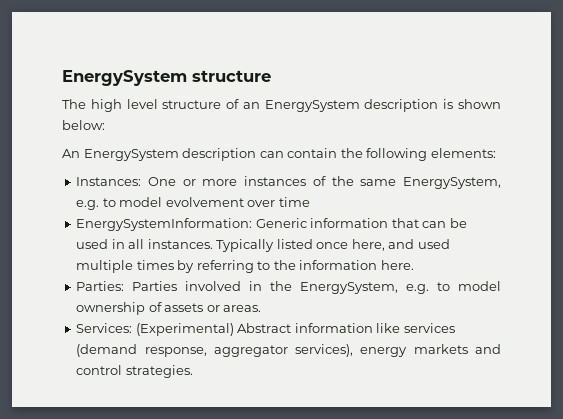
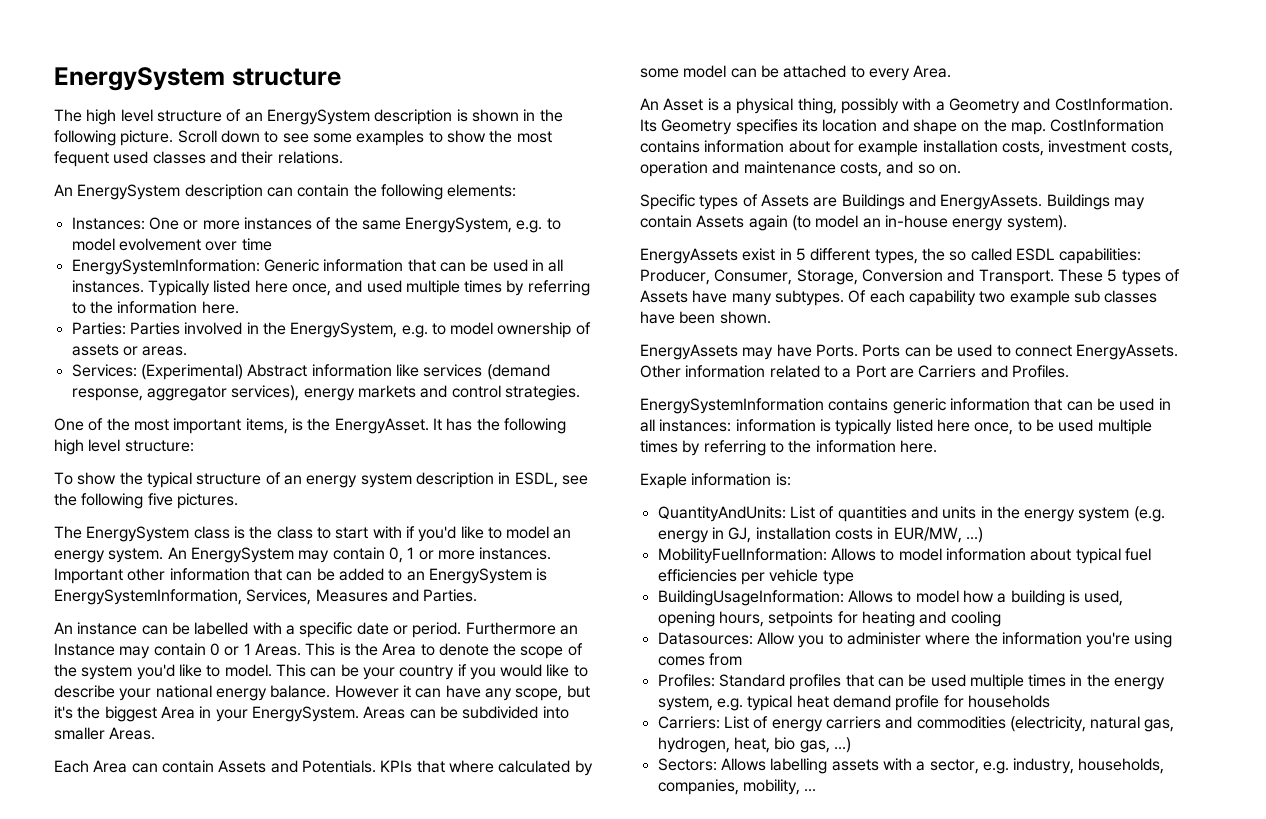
- The high level structure of an EnergySystem description is shown below:
+ The high level structure of an EnergySystem description is shown in the following picture. Scroll down to see some examples to show the most fequent used classes and their relations.
- Typically listed once here, and used multiple times by referring to the information here.
+ Typically listed here once, and used multiple times by referring to the information here.
+ One of the most important items, is the EnergyAsset. It has the following high level structure:
+ To show the typical structure of an energy system description in ESDL, see the following five pictures.
+ The EnergySystem class is the class to start with if you'd like to model an energy system. An EnergySystem may contain 0, 1 or more instances. Important other information that can be added to an EnergySystem is EnergySystemInformation, Services, Measures and Parties.
+ An instance can be labelled with a specific date or period. Furthermore an Instance may contain 0 or 1 Areas. This is the Area to denote the scope of the system you'd like to model. This can be your country if you would like to describe your national energy balance. However it can have any scope, but it's the biggest Area in your EnergySystem. Areas can be subdivided into smaller Areas.
+ Each Area can contain Assets and Potentials. KPIs that where calculated by some model can be attached to every Area.
+ An Asset is a physical thing, possibly with a Geometry and CostInformation. Its Geometry specifies its location and shape on the map. CostInformation contains information about for example installation costs, investment costs, operation and maintenance costs, and so on.
+ Specific types of Assets are Buildings and EnergyAssets. Buildings may contain Assets again (to model an in-house energy system).
+ EnergyAssets exist in 5 different types, the so called ESDL capabilities: Producer, Consumer, Storage, Conversion and Transport. These 5 types of Assets have many subtypes. Of each capability two example sub classes have been shown.
+ EnergyAssets may have Ports. Ports can be used to connect EnergyAssets. Other information related to a Port are Carriers and Profiles.
+ EnergySystemInformation contains generic information that can be used in all instances: information is typically listed here once, to be used multiple times by referring to the information here.
+ Exaple information is:
+ QuantityAndUnits: List of quantities and units in the energy system (e.g. energy in GJ, installation costs in EUR/MW, ...)
+ MobilityFuelInformation: Allows to model information about typical fuel efficiencies per vehicle type
+ BuildingUsageInformation: Allows to model how a building is used, opening hours, setpoints for heating and cooling
+ Datasources: Allow you to administer where the information you're using comes from
+ Profiles: Standard profiles that can be used multiple times in the energy system, e.g. typical heat demand profile for households
+ Carriers: List of energy carriers and commodities (electricity, natural gas, hydrogen, heat, bio gas, ...)
+ Sectors: Allows labelling assets with a sector, e.g. industry, households, companies, mobility, ...

